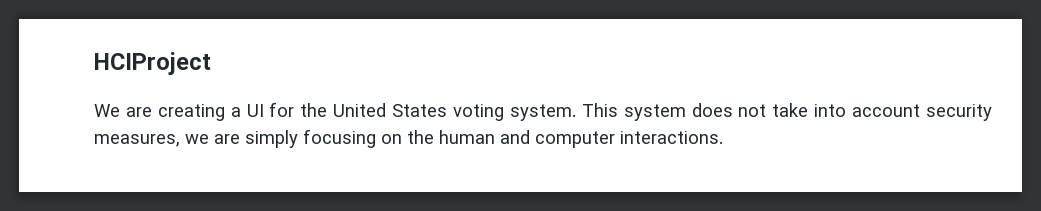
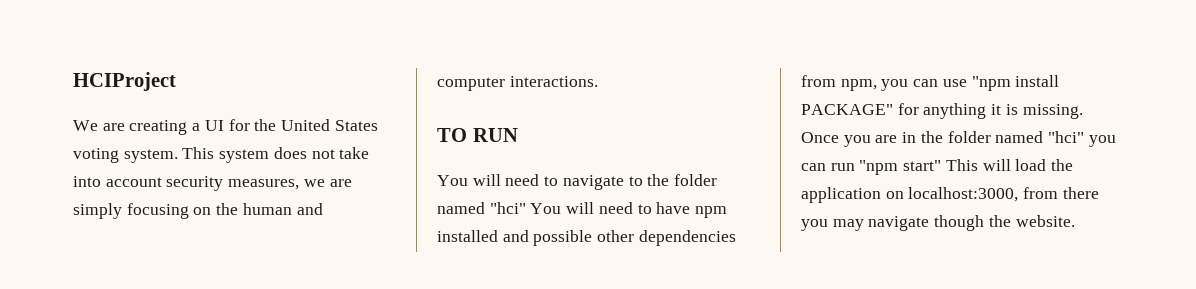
+ TO RUN
+ You will need to navigate to the folder named "hci" You will need to have npm installed and possible other dependencies from npm, you can use "npm install PACKAGE" for anything it is missing. Once you are in the folder named "hci" you can run "npm start" This will load the application on localhost:3000, from there you may navigate though the website.

